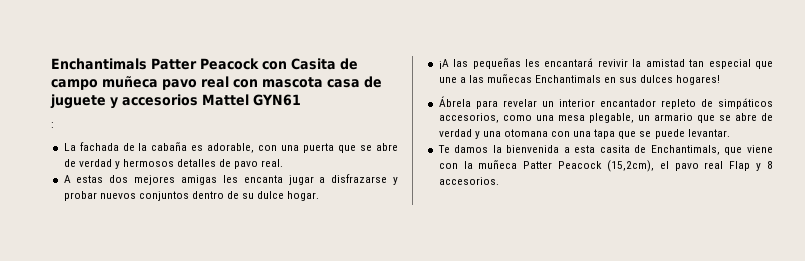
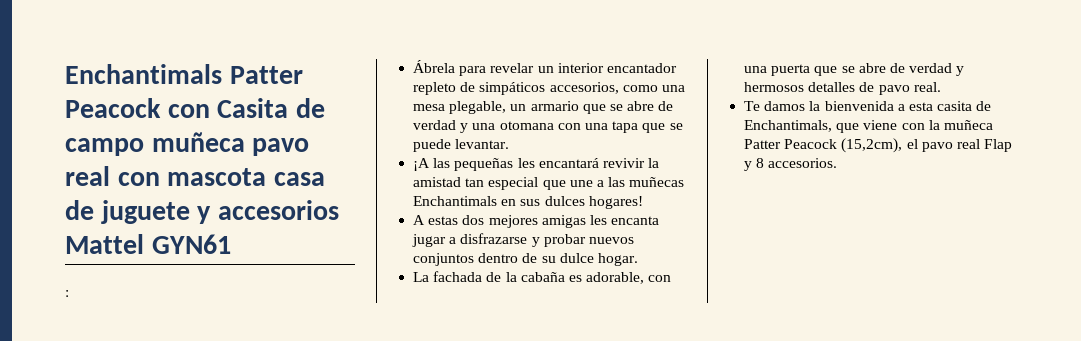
- La fachada de la cabaña es adorable, con una puerta que se abre de verdad y hermosos detalles de pavo real.
- A estas dos mejores amigas les encanta jugar a disfrazarse y probar nuevos conjuntos dentro de su dulce hogar.
- ¡A las pequeñas les encantará revivir la amistad tan especial que une a las muñecas Enchantimals en sus dulces hogares!
+ ¡A las pequeñas les encantará revivir la amistad tan especial que une a las muñecas Enchantimals en sus dulces hogares!
+ A estas dos mejores amigas les encanta jugar a disfrazarse y probar nuevos conjuntos dentro de su dulce hogar.
+ La fachada de la cabaña es adorable, con una puerta que se abre de verdad y hermosos detalles de pavo real.

